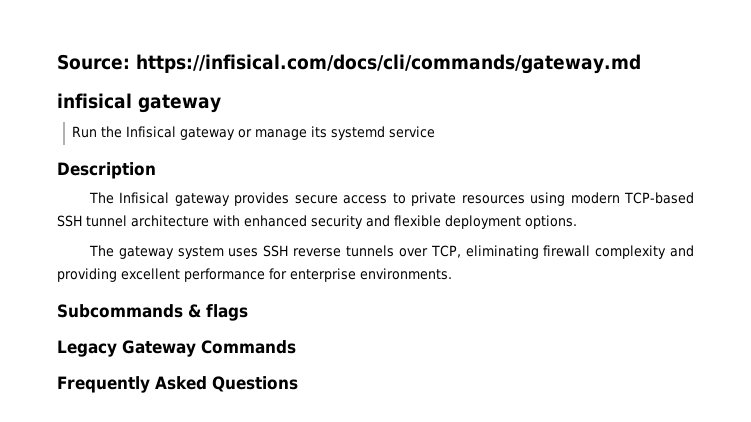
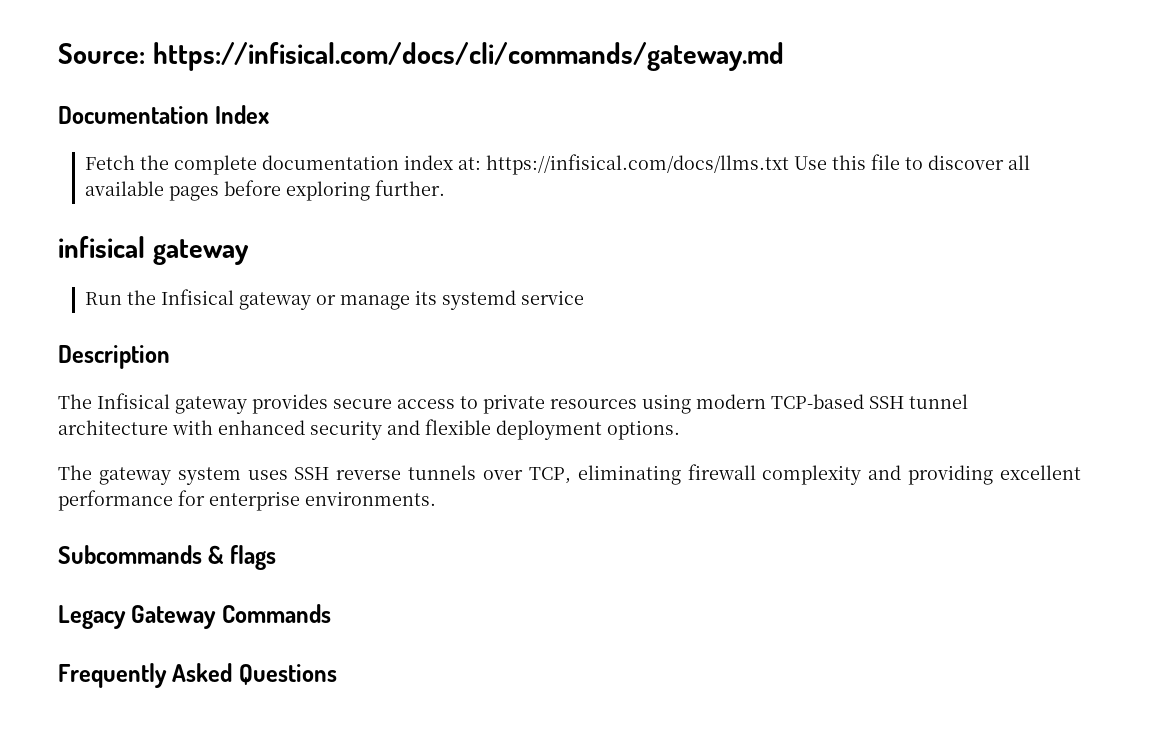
+ Documentation Index
+ Fetch the complete documentation index at: https://infisical.com/docs/llms.txt Use this file to discover all available pages before exploring further.

